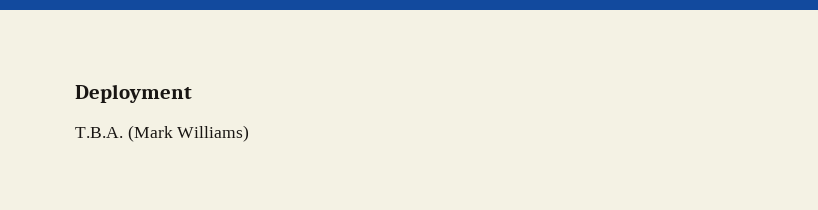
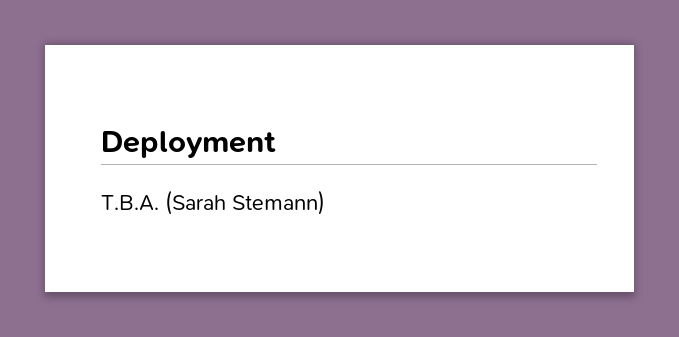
- T.B.A. (Mark Williams)
+ T.B.A. (Sarah Stemann)

